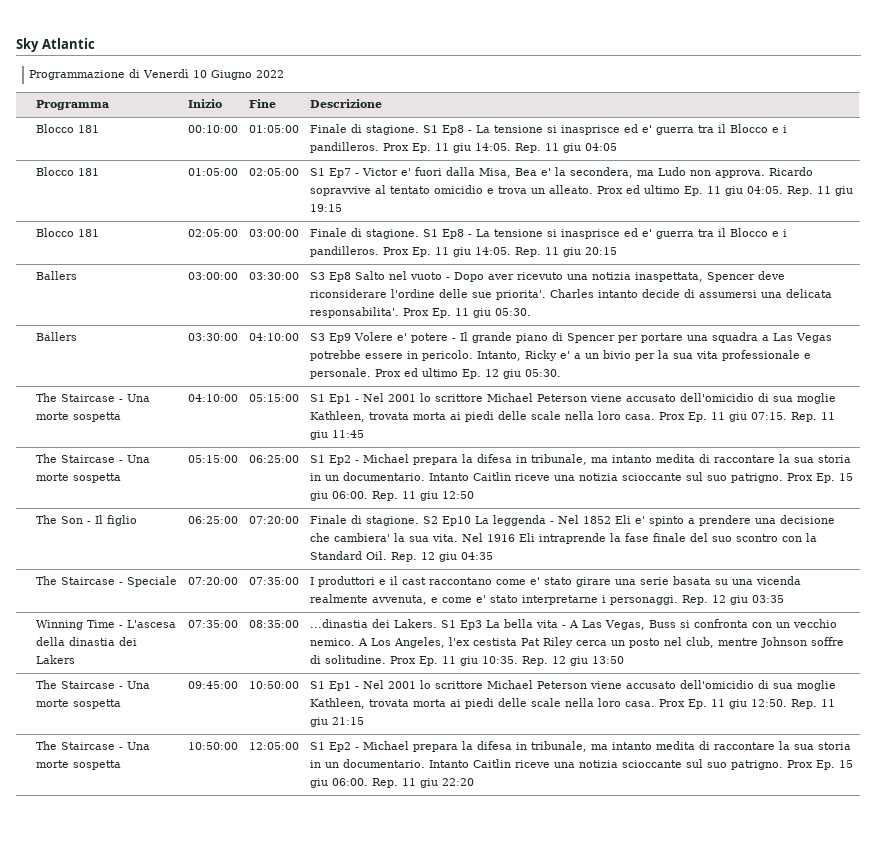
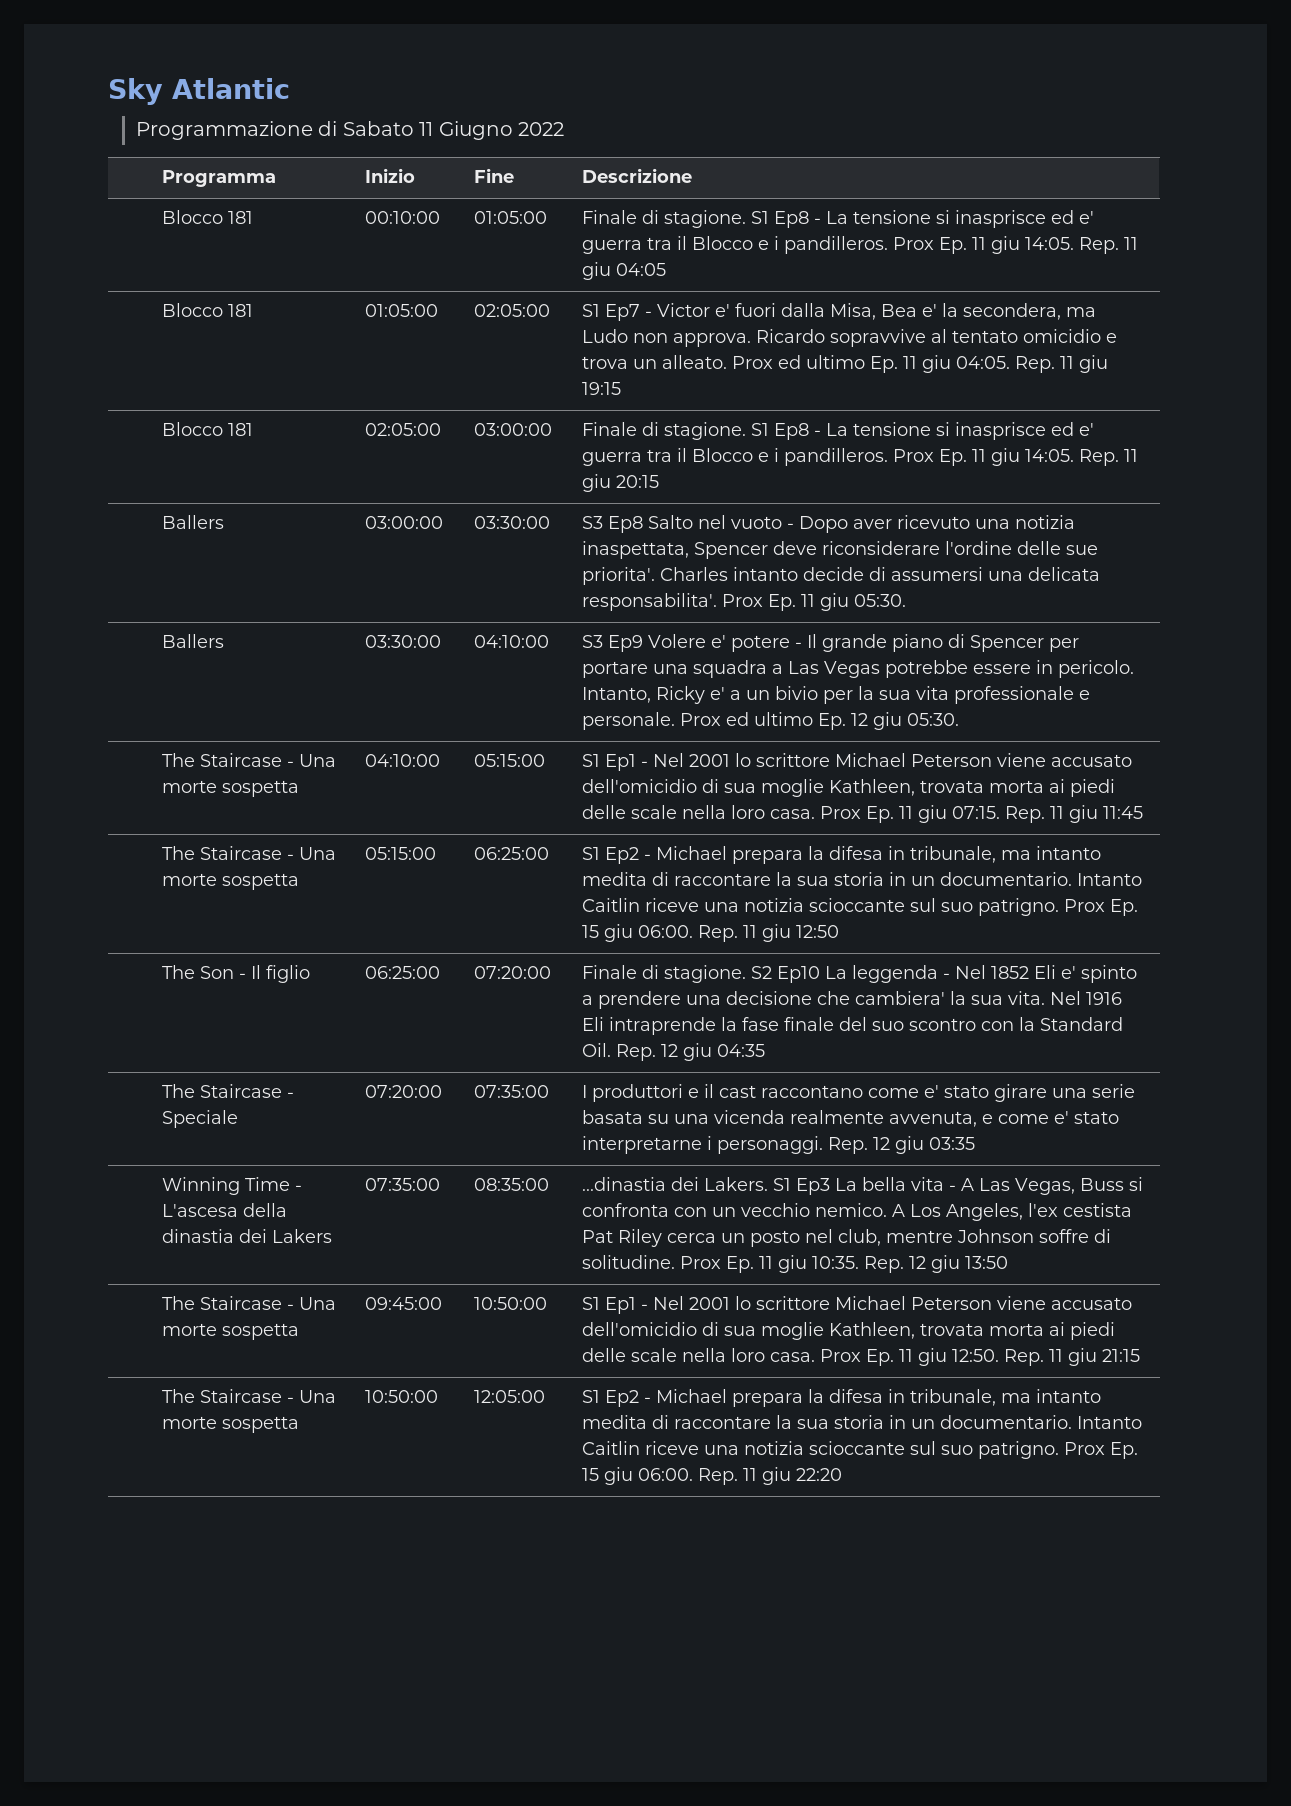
- Programmazione di Venerdì 10 Giugno 2022
+ Programmazione di Sabato 11 Giugno 2022

